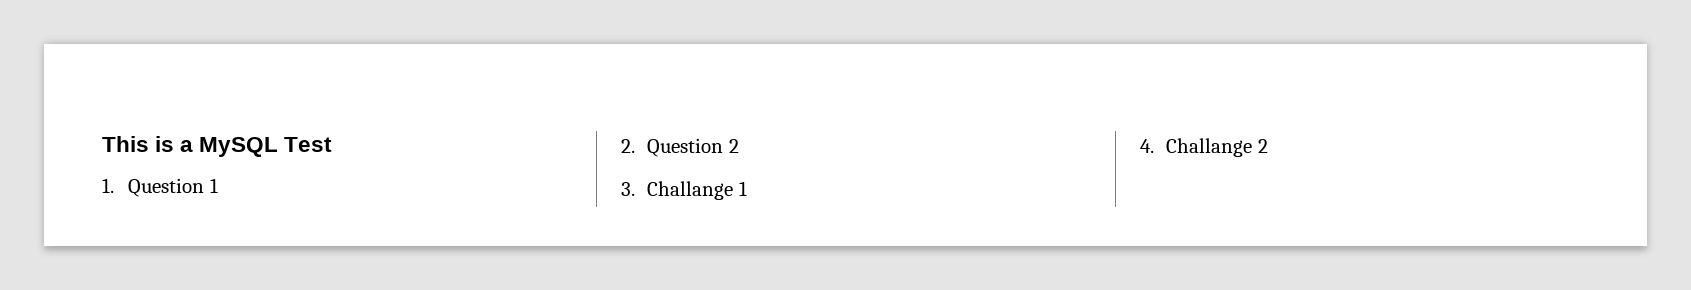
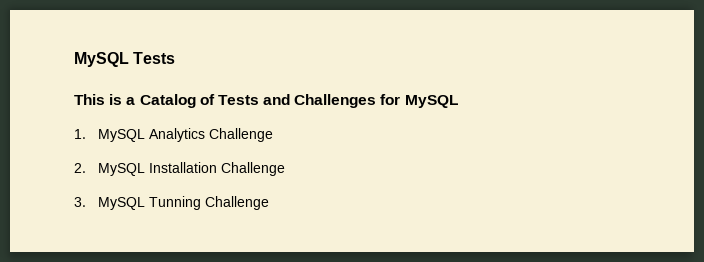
+ MySQL Tests
- This is a MySQL Test
+ This is a Catalog of Tests and Challenges for MySQL
- 1. Question 1
- 2. Question 2
- 3. Challange 1
- 4. Challange 2
+ 1. MySQL Analytics Challenge
+ 2. MySQL Installation Challenge
+ 3. MySQL Tunning Challenge

